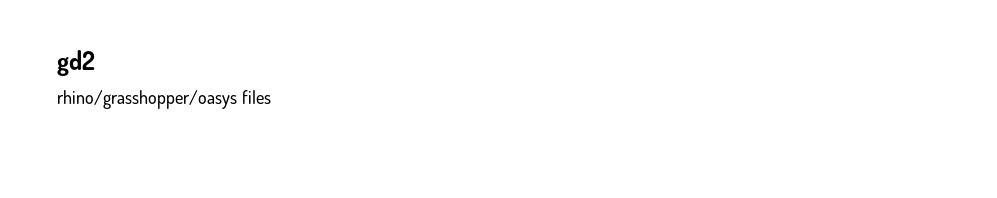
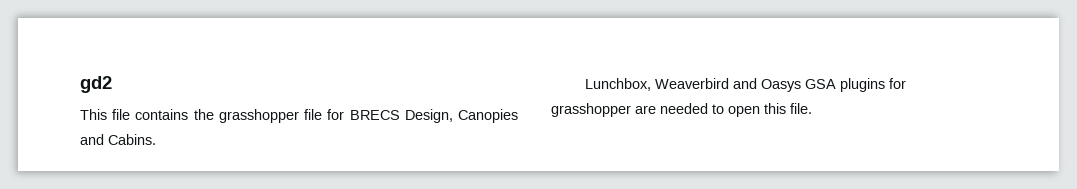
- rhino/grasshopper/oasys files
+ This file contains the grasshopper file for BRECS Design, Canopies and Cabins.
+ Lunchbox, Weaverbird and Oasys GSA plugins for grasshopper are needed to open this file.

